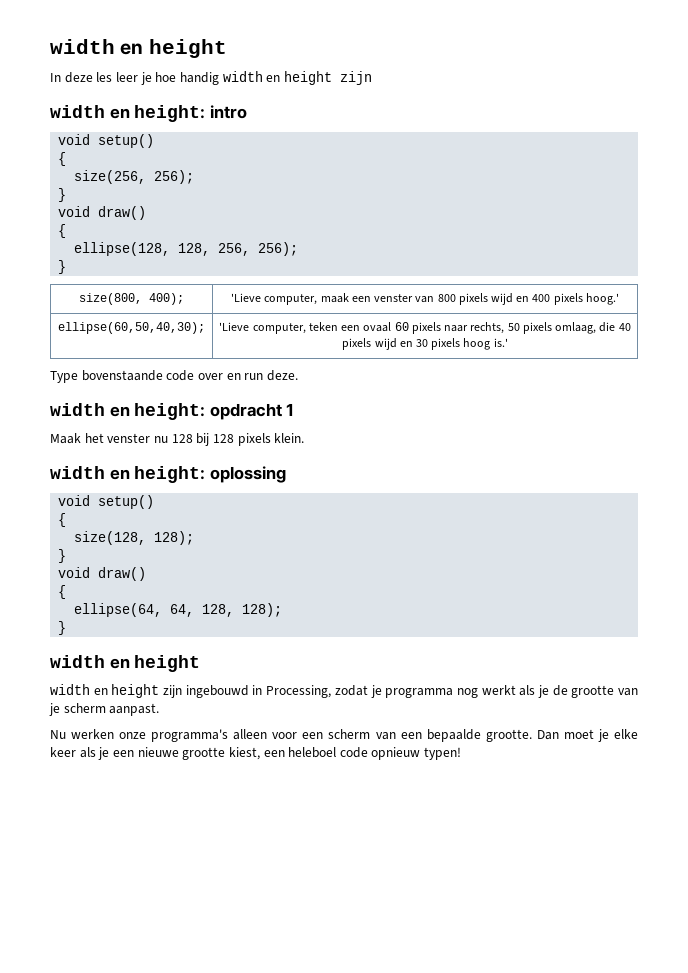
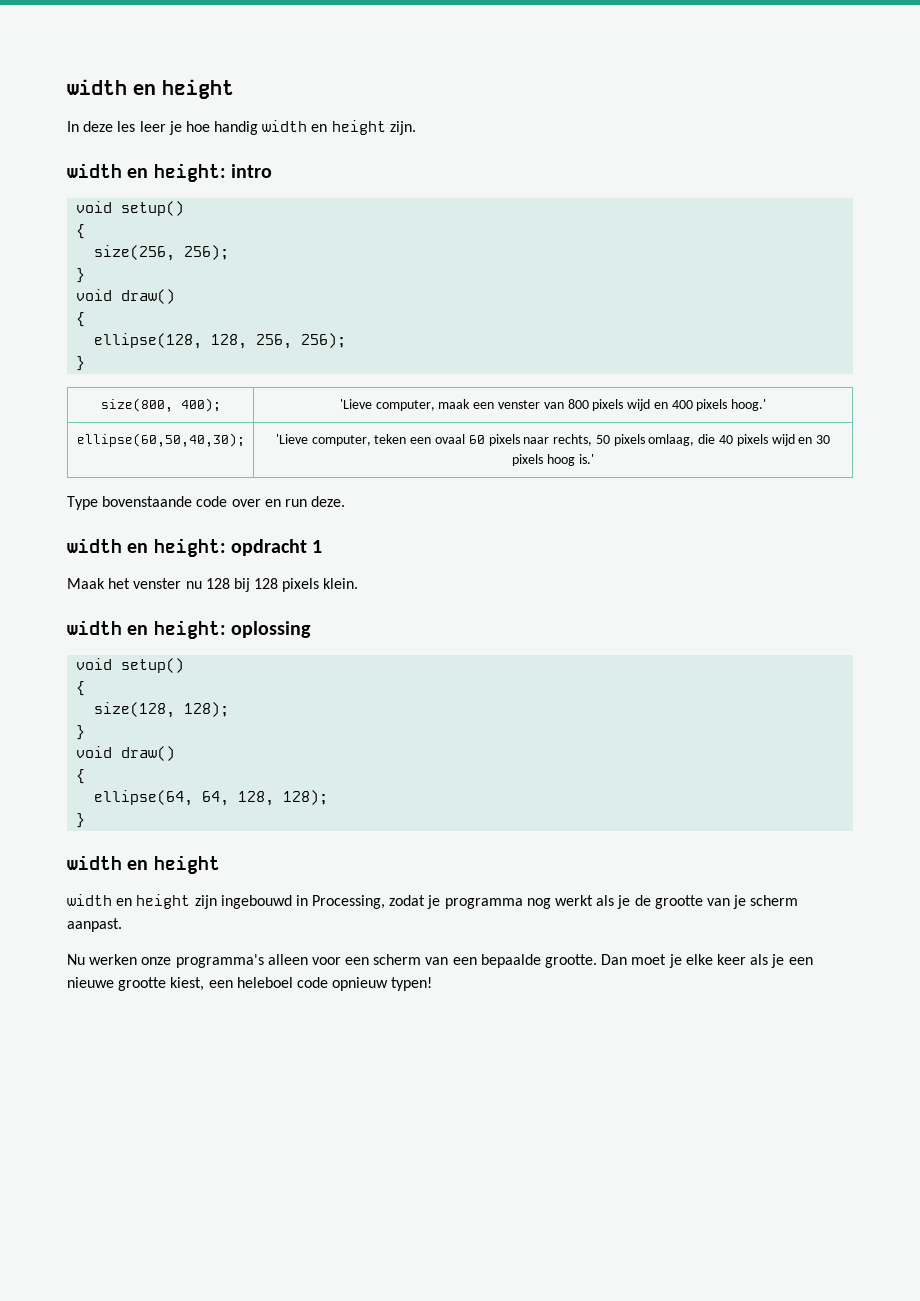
- In deze les leer je hoe handig width en height zijn
+ In deze les leer je hoe handig width en height zijn.

